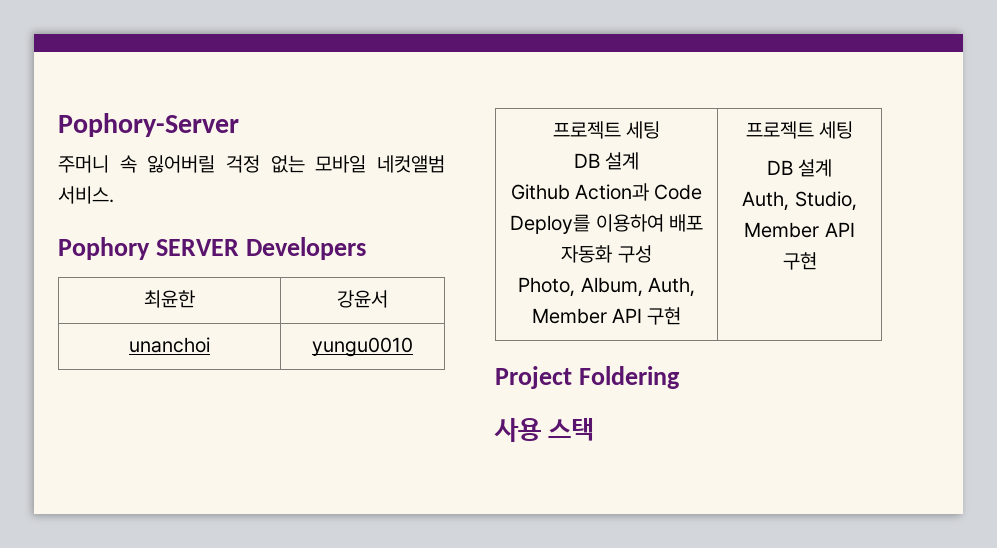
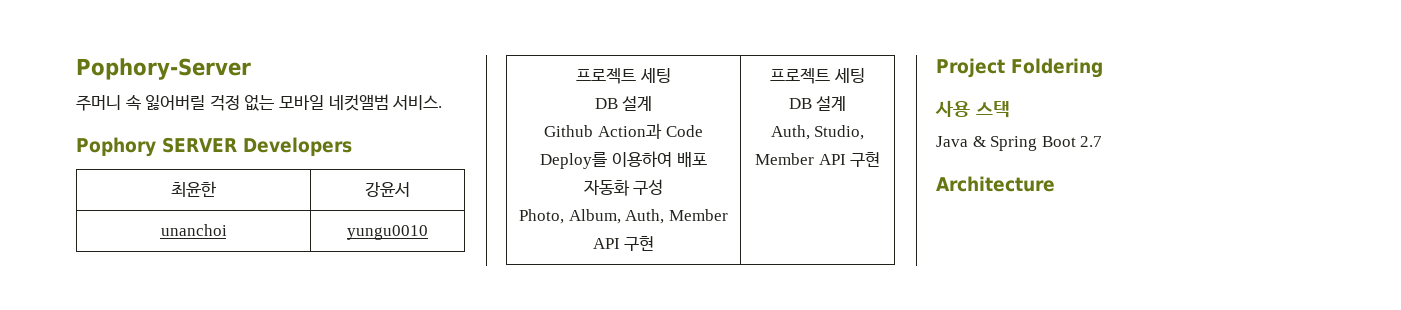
+ Java & Spring Boot 2.7
+ Architecture

